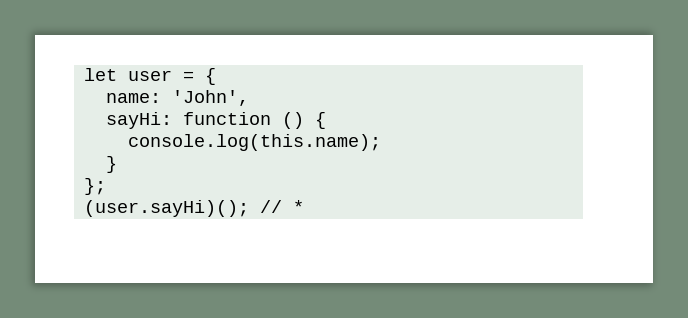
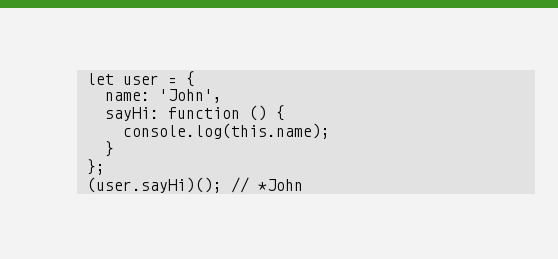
- (user.sayHi)(); // *
+ (user.sayHi)(); // *John

